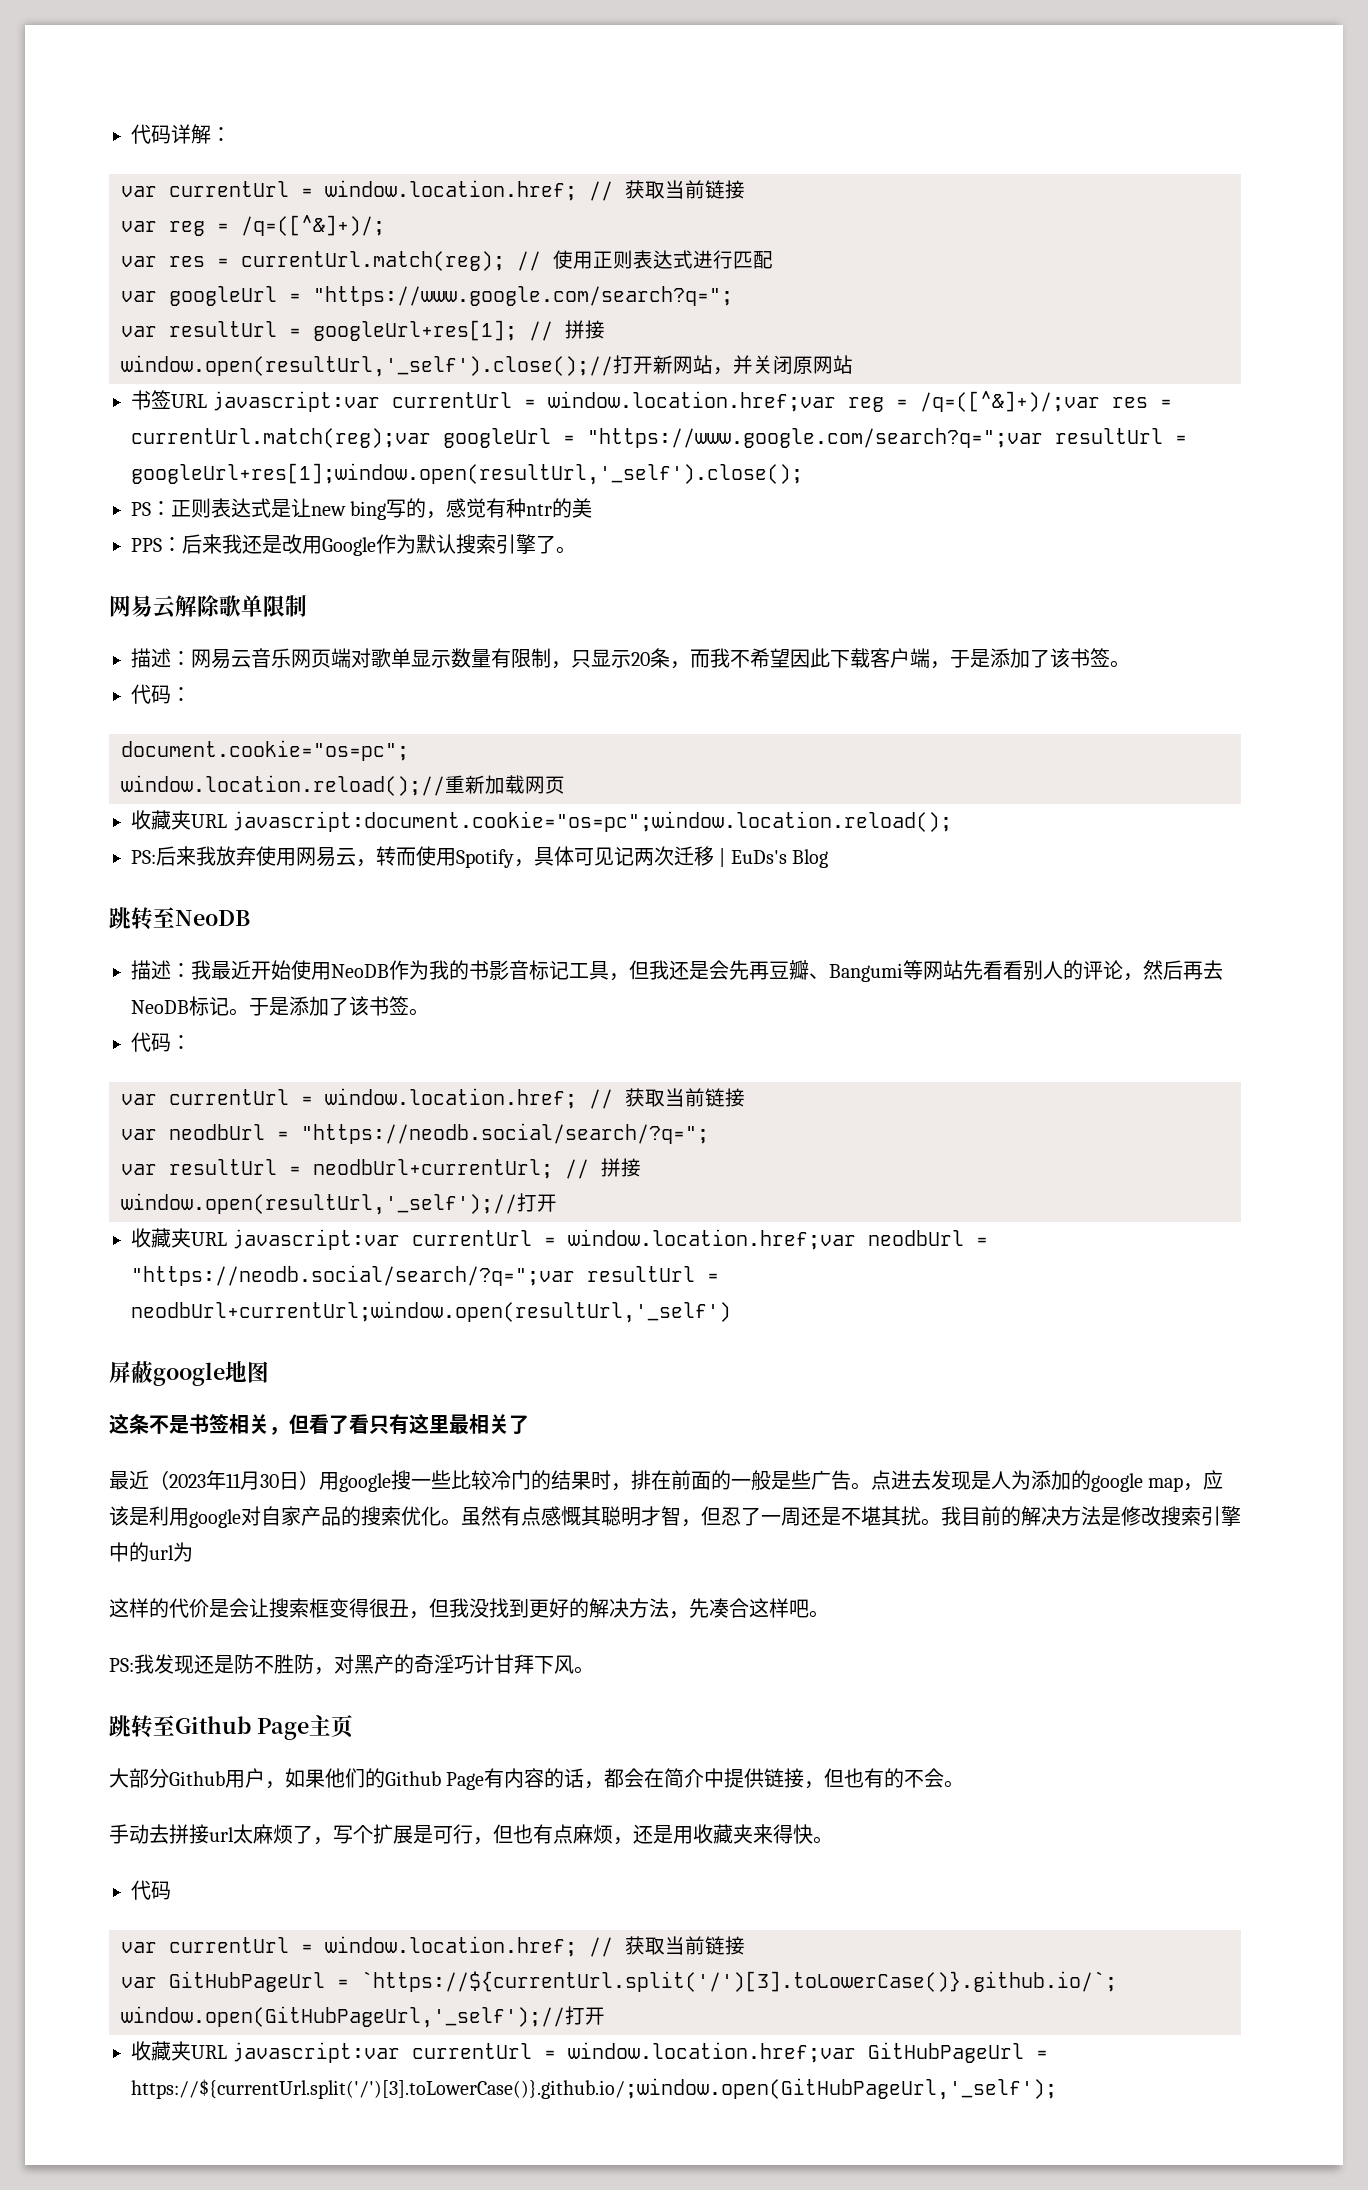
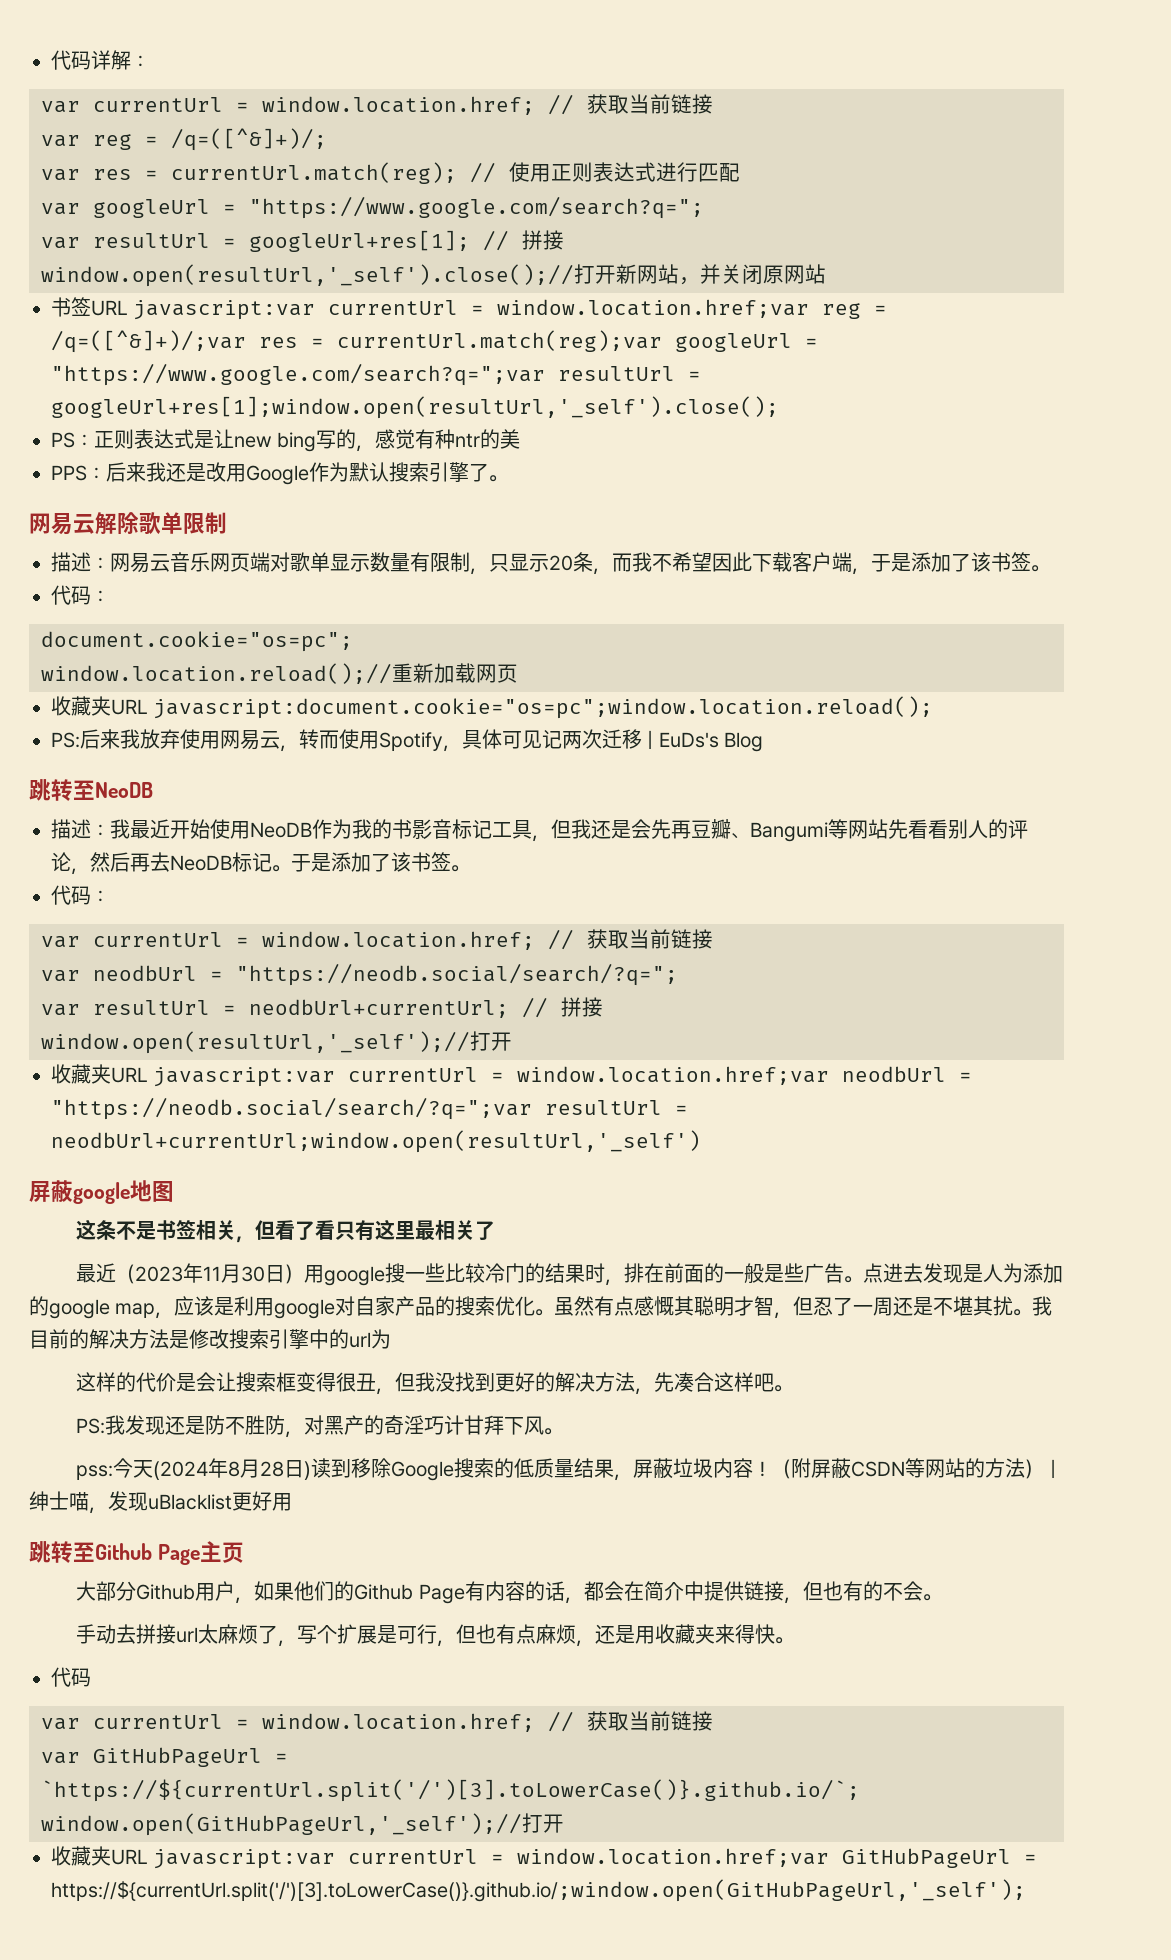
+ pss:今天(2024年8月28日)读到移除Google搜索的低质量结果，屏蔽垃圾内容！（附屏蔽CSDN等网站的方法） | 绅士喵，发现uBlacklist更好用

